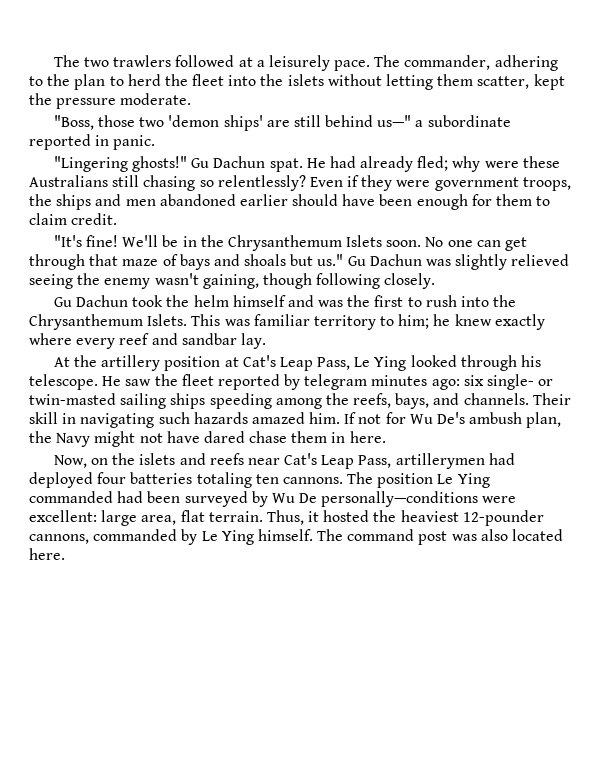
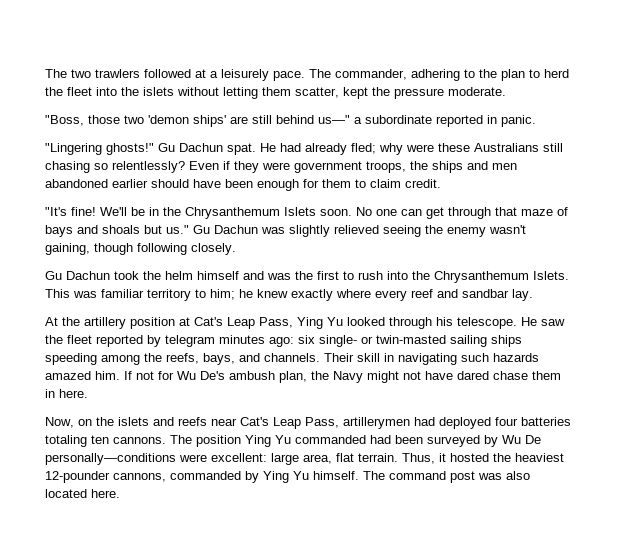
- At the artillery position at Cat's Leap Pass, Le Ying looked through his telescope.
+ At the artillery position at Cat's Leap Pass, Ying Yu looked through his telescope.
- The position Le Ying commanded had been surveyed by Wu De personally—conditions were excellent: large area, flat terrain.
+ The position Ying Yu commanded had been surveyed by Wu De personally—conditions were excellent: large area, flat terrain.
- Thus, it hosted the heaviest 12-pounder cannons, commanded by Le Ying himself.
+ Thus, it hosted the heaviest 12-pounder cannons, commanded by Ying Yu himself.

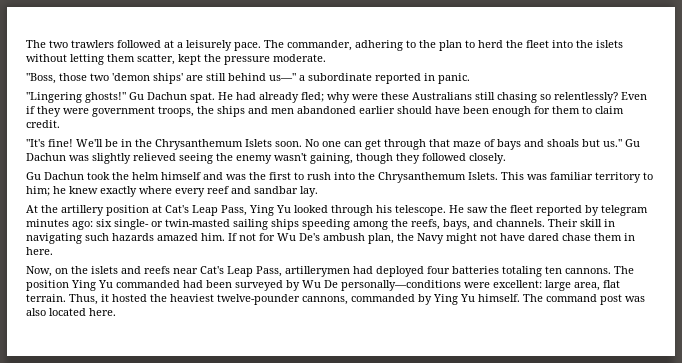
- Gu Dachun was slightly relieved seeing the enemy wasn't gaining, though following closely.
+ Gu Dachun was slightly relieved seeing the enemy wasn't gaining, though they followed closely.
- Thus, it hosted the heaviest 12-pounder cannons, commanded by Ying Yu himself.
+ Thus, it hosted the heaviest twelve-pounder cannons, commanded by Ying Yu himself.

